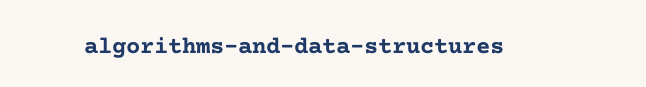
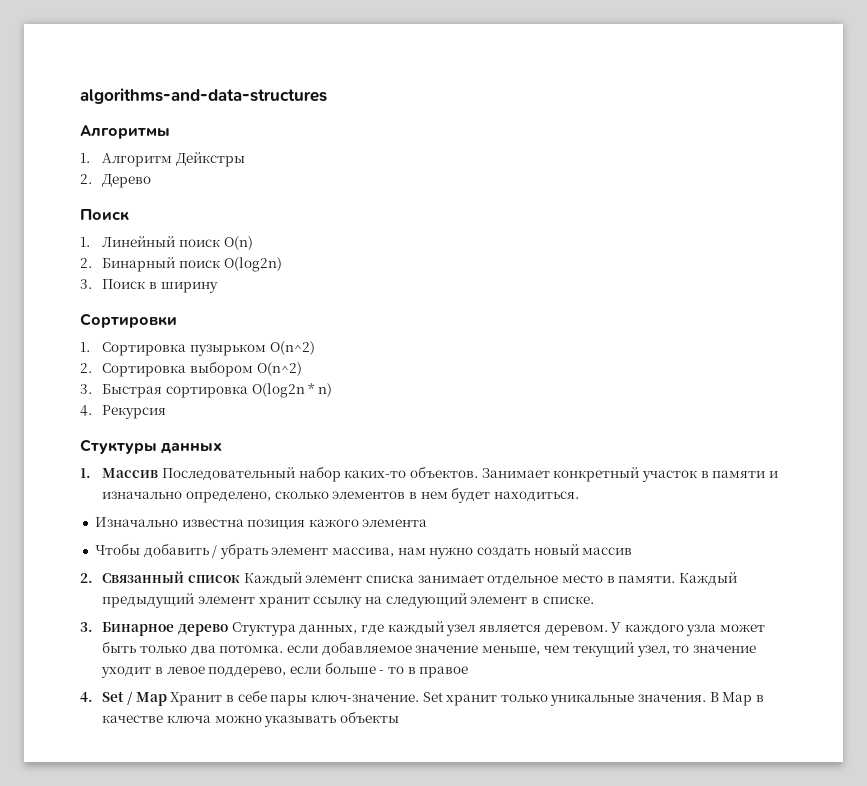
+ Алгоритмы
+ 1. Алгоритм Дейкстры
+ 2. Дерево
+ Поиск
+ 1. Линейный поиск O(n)
+ 2. Бинарный поиск O(log2n)
+ 3. Поиск в ширину
+ Сортировки
+ 1. Сортировка пузырьком O(n^2)
+ 2. Сортировка выбором O(n^2)
+ 3. Быстрая сортировка O(log2n * n)
+ 4. Рекурсия
+ Стуктуры данных
+ 1. Массив Последовательный набор каких-то объектов. Занимает конкретный участок в памяти и изначально определено, сколько элементов в нем будет находиться.
+ Изначально известна позиция кажого элемента
+ Чтобы добавить / убрать элемент массива, нам нужно создать новый массив
+ 2. Связанный список Каждый элемент списка занимает отдельное место в памяти. Каждый предыдущий элемент хранит ссылку на следующий элемент в списке.
+ 3. Бинарное дерево Стуктура данных, где каждый узел является деревом. У каждого узла может быть только два потомка. если добавляемое значение меньше, чем текущий узел, то значение уходит в левое поддерево, если больше - то в правое
+ 4. Set / Map Хранит в себе пары ключ-значение. Set хранит только уникальные значения. В Map в качестве ключа можно указывать объекты

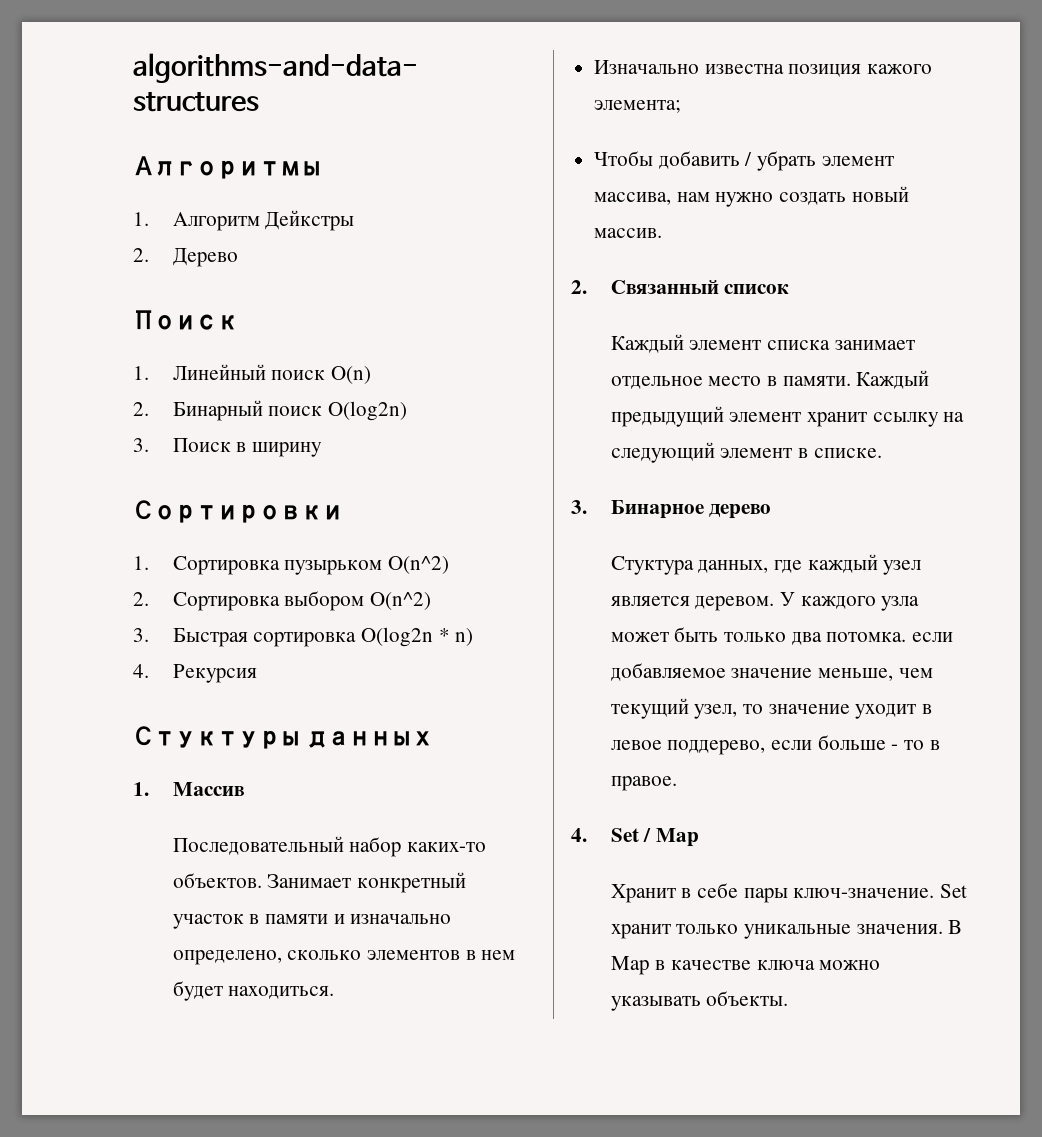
- 1. Массив Последовательный набор каких-то объектов.
+ 1. Массив
+ Последовательный набор каких-то объектов.
- Изначально известна позиция кажого элемента
+ Изначально известна позиция кажого элемента;
- Чтобы добавить / убрать элемент массива, нам нужно создать новый массив
+ Чтобы добавить / убрать элемент массива, нам нужно создать новый массив.
- 2. Связанный список Каждый элемент списка занимает отдельное место в памяти.
+ 2. Связанный список
+ Каждый элемент списка занимает отдельное место в памяти.
- 3. Бинарное дерево Стуктура данных, где каждый узел является деревом.
+ 3. Бинарное дерево
+ Стуктура данных, где каждый узел является деревом.
- У каждого узла может быть только два потомка. если добавляемое значение меньше, чем текущий узел, то значение уходит в левое поддерево, если больше - то в правое
+ У каждого узла может быть только два потомка. если добавляемое значение меньше, чем текущий узел, то значение уходит в левое поддерево, если больше - то в правое.
- 4. Set / Map Хранит в себе пары ключ-значение.
+ 4. Set / Map
+ Хранит в себе пары ключ-значение.
- В Map в качестве ключа можно указывать объекты
+ В Map в качестве ключа можно указывать объекты.

